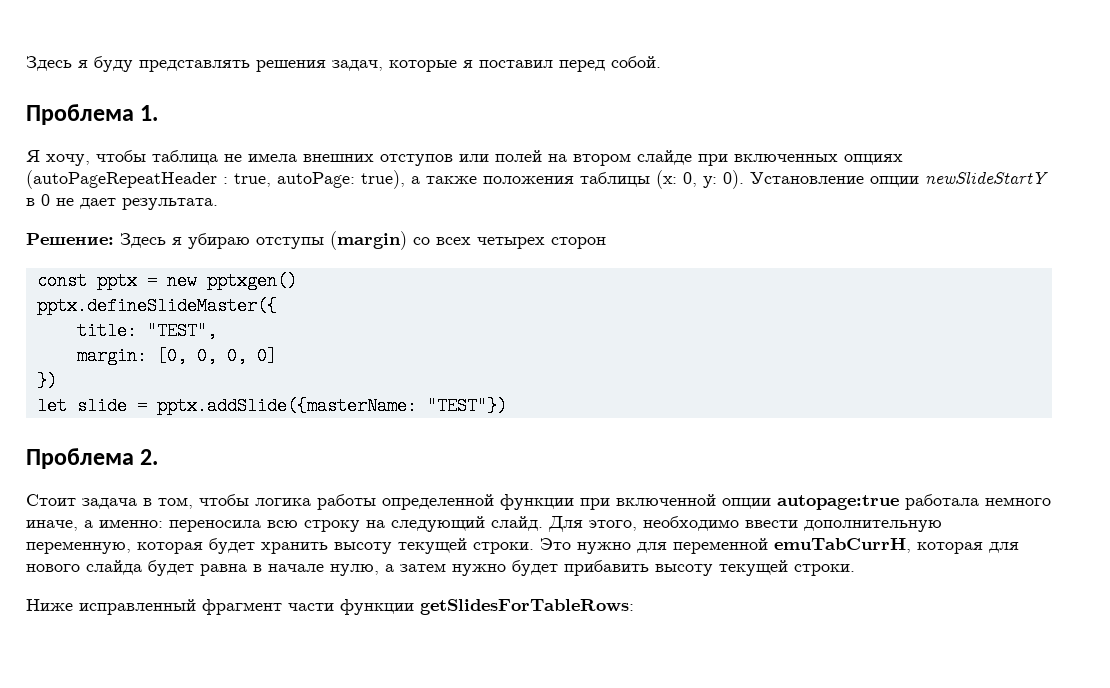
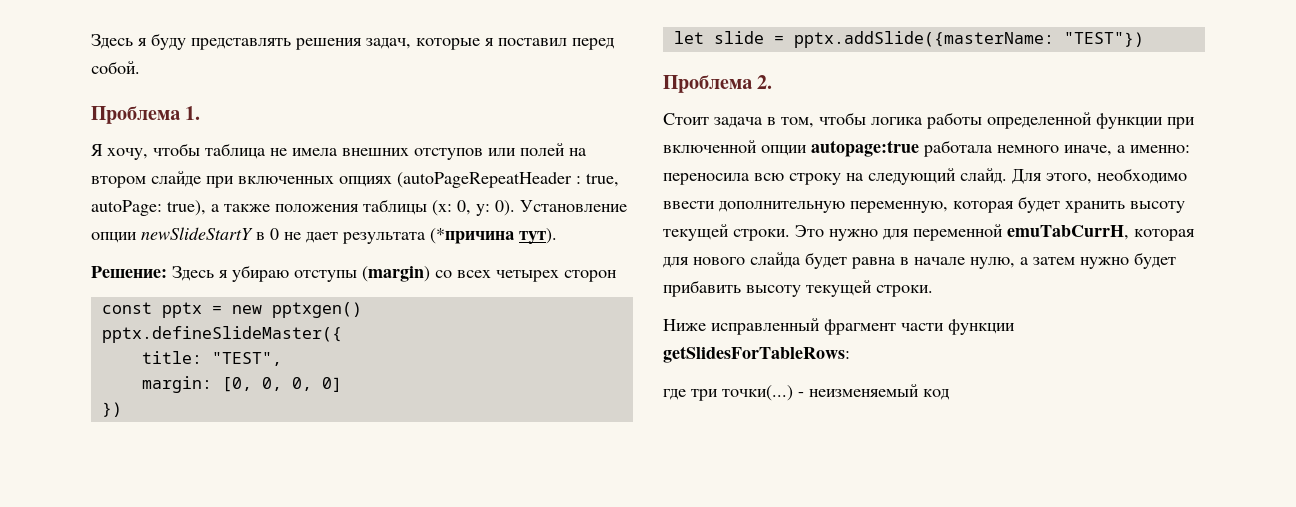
- Установление опции newSlideStartY в 0 не дает результата.
+ Установление опции newSlideStartY в 0 не дает результата (*причина тут).
+ где три точки(...) - неизменяемый код

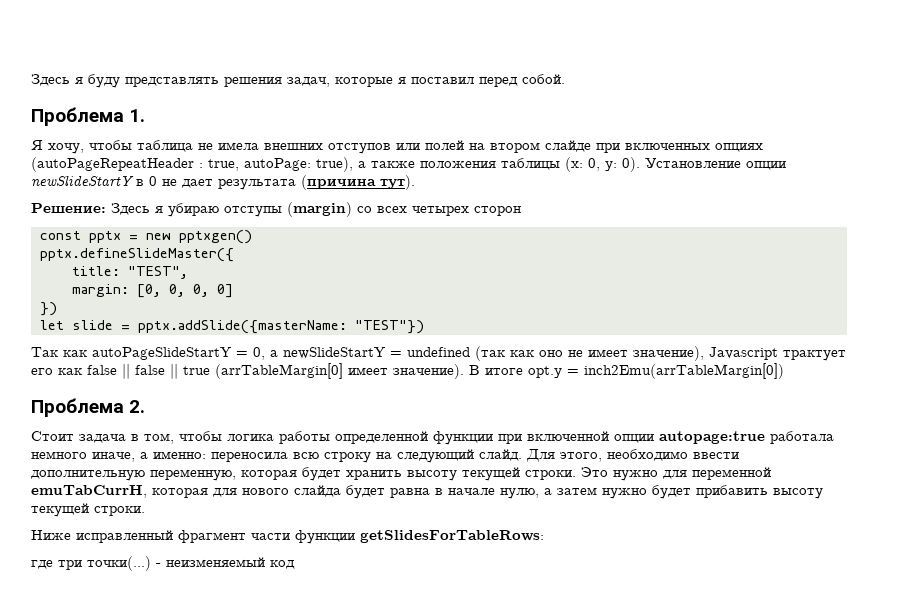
- Установление опции newSlideStartY в 0 не дает результата (*причина тут).
+ Установление опции newSlideStartY в 0 не дает результата (причина тут).
+ Так как autoPageSlideStartY = 0, а newSlideStartY = undefined (так как оно не имеет значение), Javascript трактует его как false || false || true (arrTableMargin[0] имеет значение). В итоге opt.y = inch2Emu(arrTableMargin[0])

